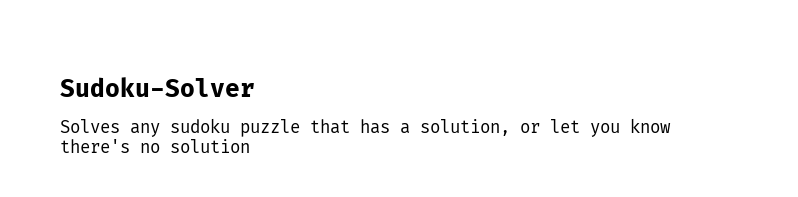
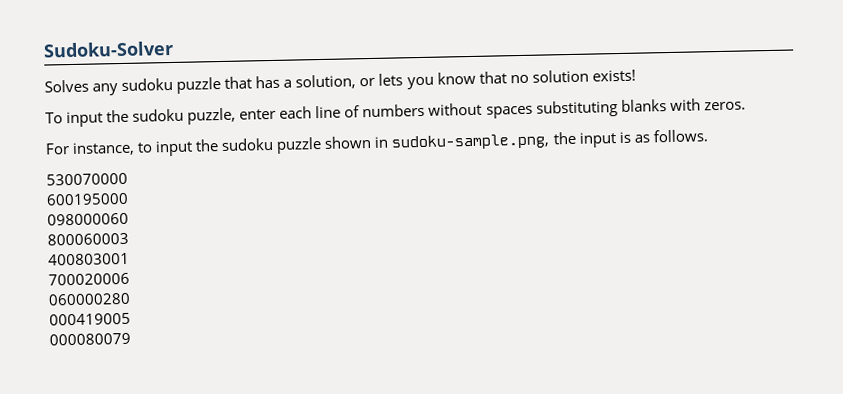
- Solves any sudoku puzzle that has a solution, or let you know there's no solution
+ Solves any sudoku puzzle that has a solution, or lets you know that no solution exists!
+ To input the sudoku puzzle, enter each line of numbers without spaces substituting blanks with zeros.
+ For instance, to input the sudoku puzzle shown in sudoku-sample.png, the input is as follows.
+ 530070000
+ 600195000
+ 098000060
+ 800060003
+ 400803001
+ 700020006
+ 060000280
+ 000419005
+ 000080079

